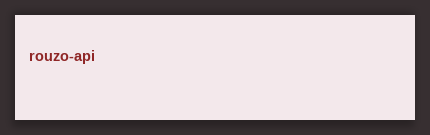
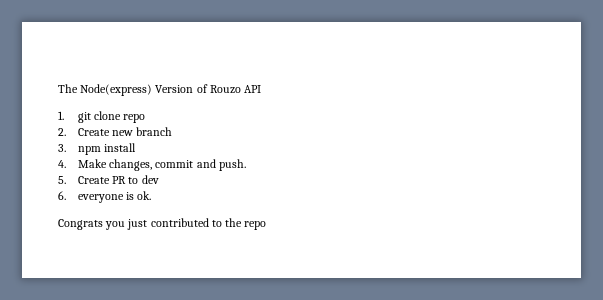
- rouzo-api
+ The Node(express) Version of Rouzo API
+ 1. git clone repo
+ 2. Create new branch
+ 3. npm install
+ 4. Make changes, commit and push.
+ 5. Create PR to dev
+ 6. everyone is ok.
+ Congrats you just contributed to the repo

